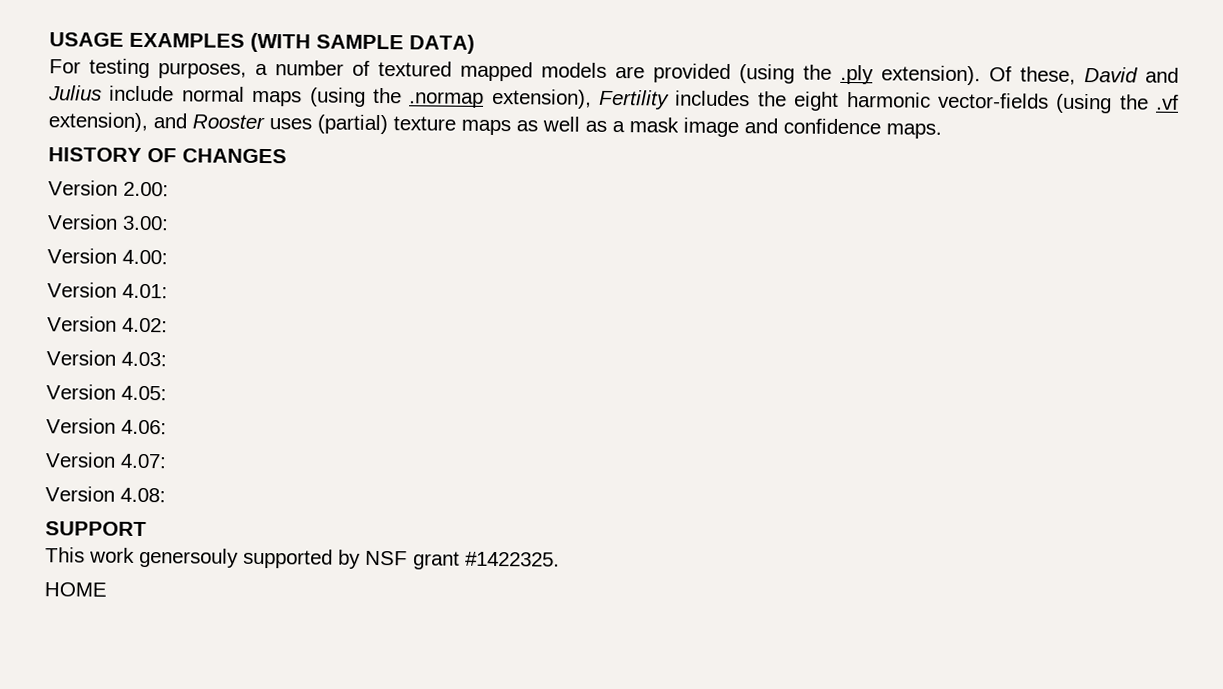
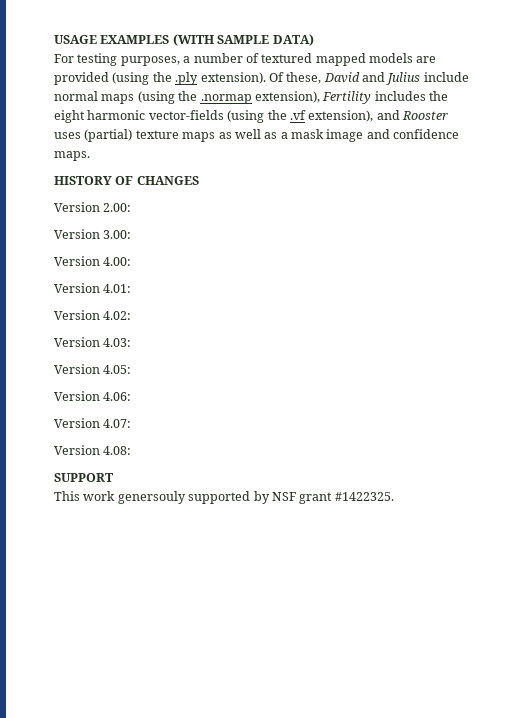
- HOME

